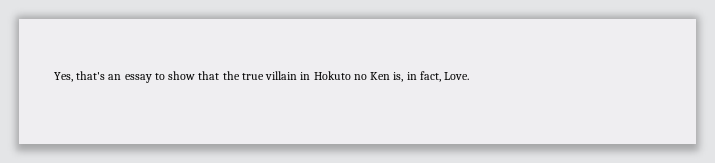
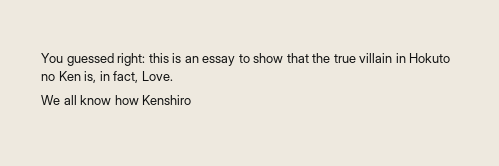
- Yes, that's an essay to show that the true villain in Hokuto no Ken is, in fact, Love.
+ You guessed right: this is an essay to show that the true villain in Hokuto no Ken is, in fact, Love.
+ We all know how Kenshiro

